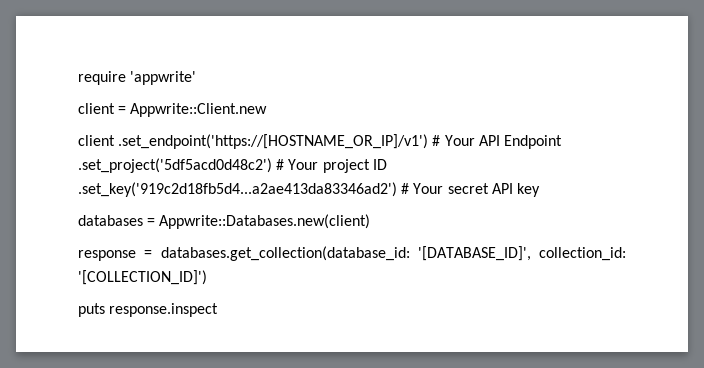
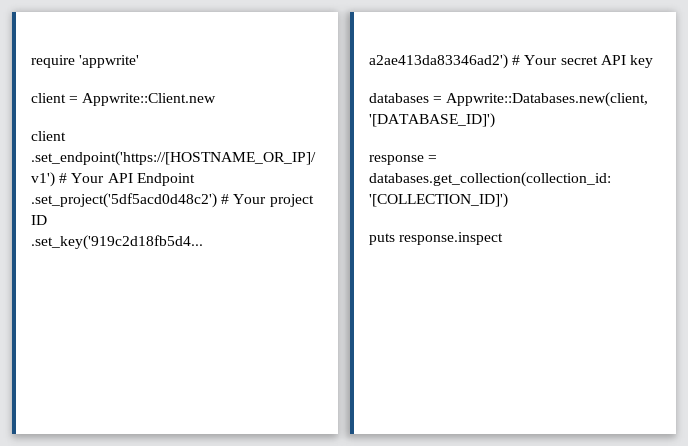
- databases = Appwrite::Databases.new(client)
+ databases = Appwrite::Databases.new(client, '[DATABASE_ID]')
- response = databases.get_collection(database_id: '[DATABASE_ID]', collection_id: '[COLLECTION_ID]')
+ response = databases.get_collection(collection_id: '[COLLECTION_ID]')

